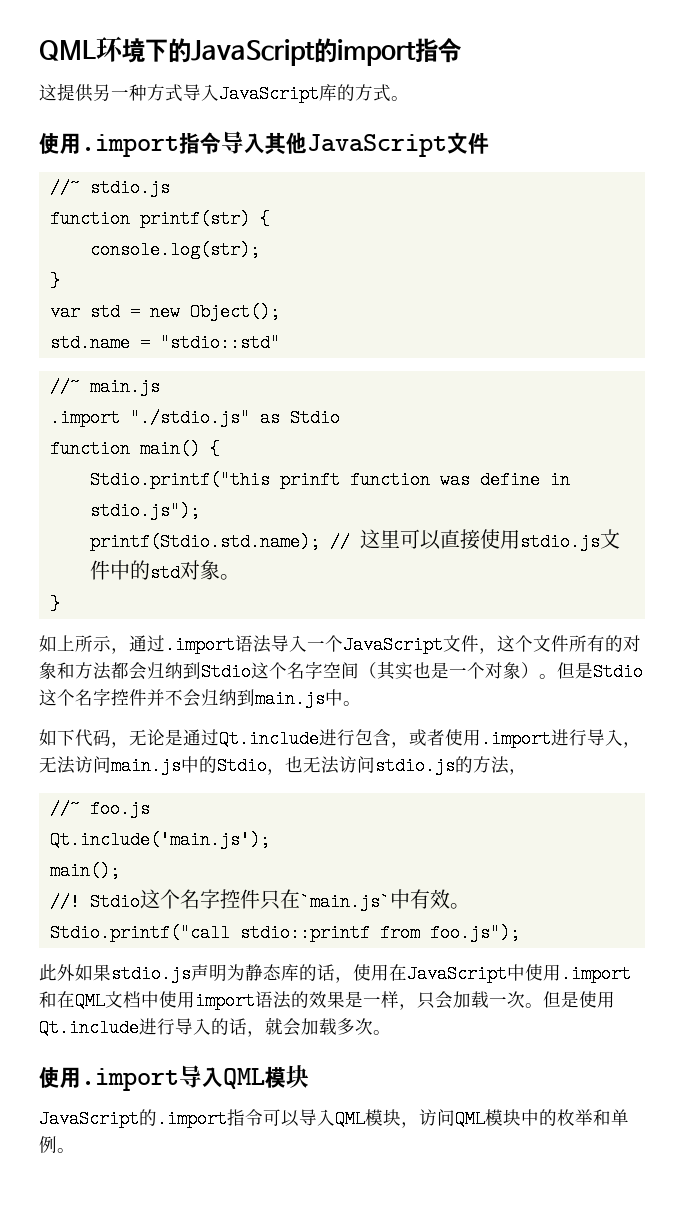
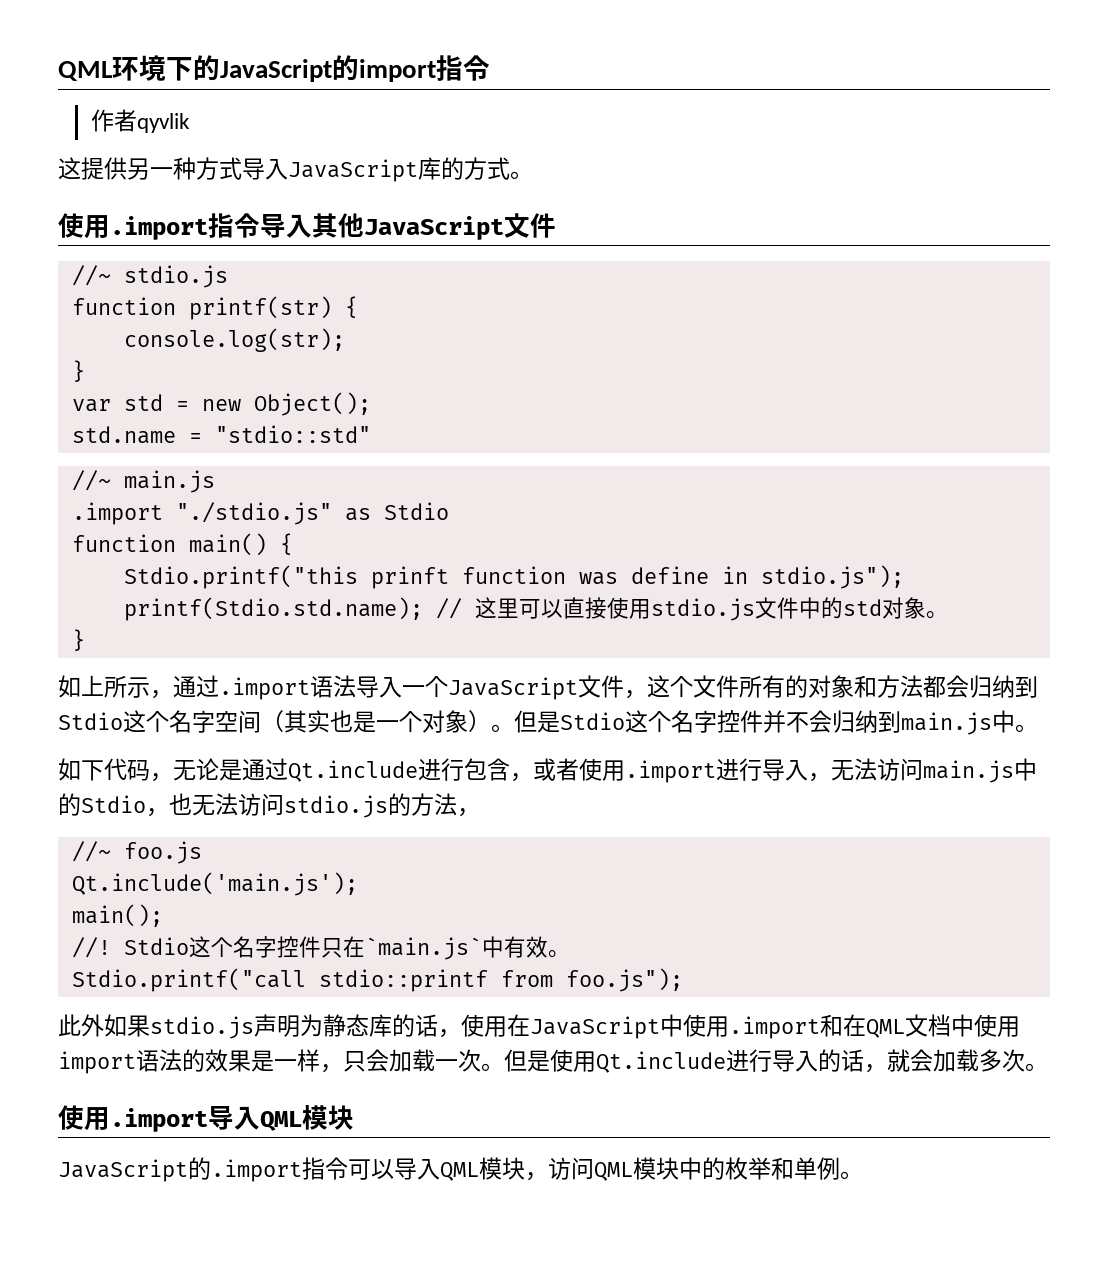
+ 作者qyvlik

